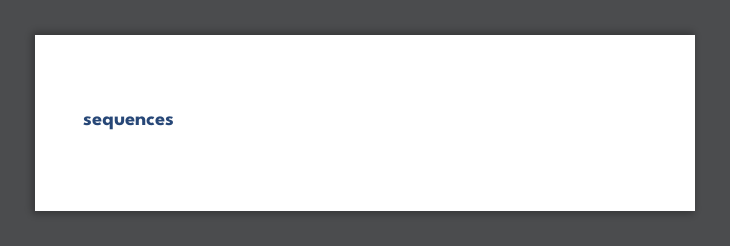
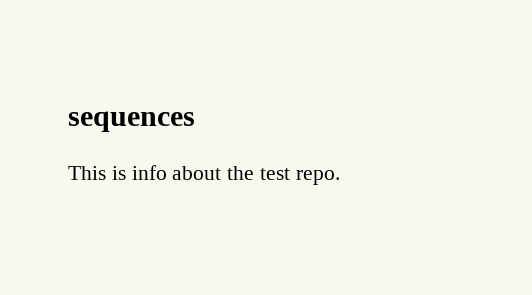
+ This is info about the test repo.

